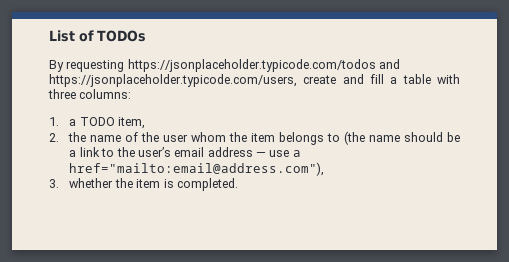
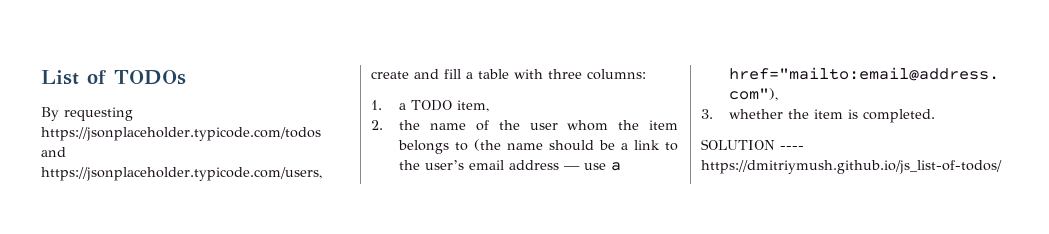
+ SOLUTION ---- https://dmitriymush.github.io/js_list-of-todos/

